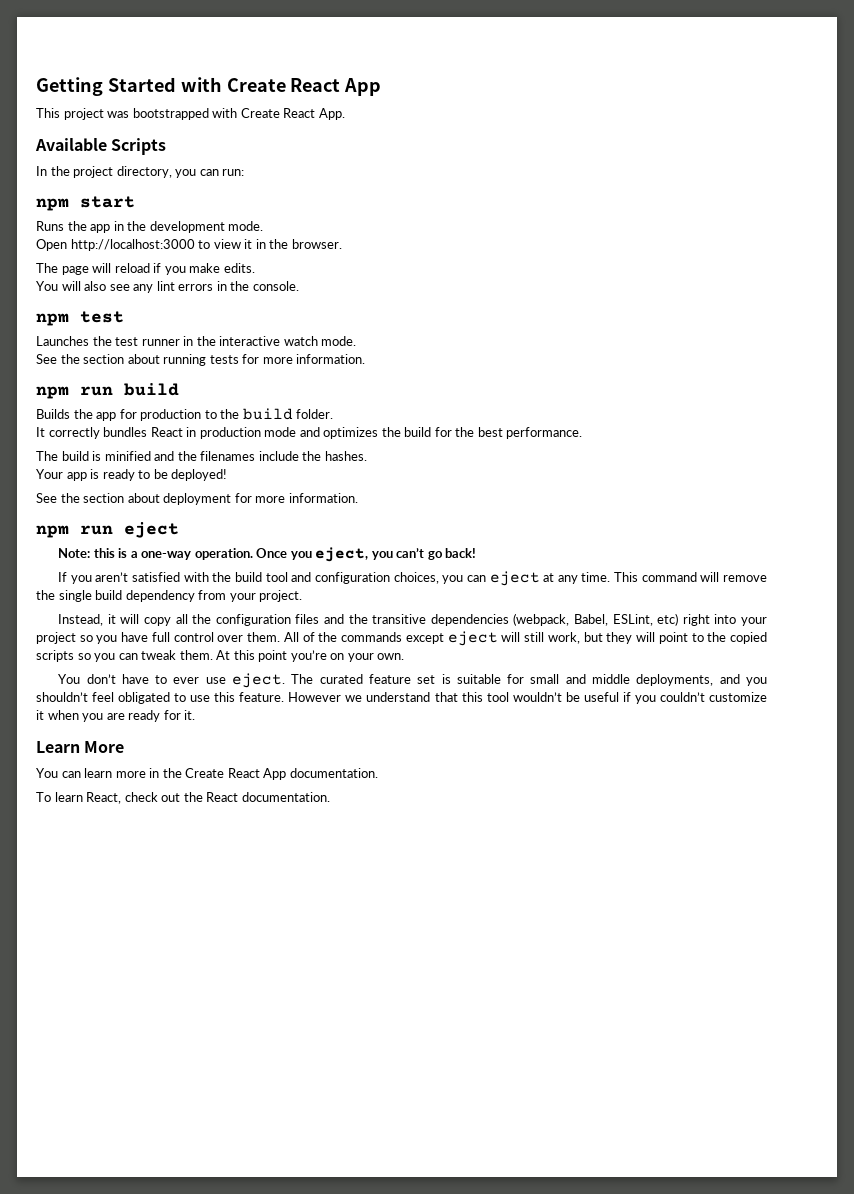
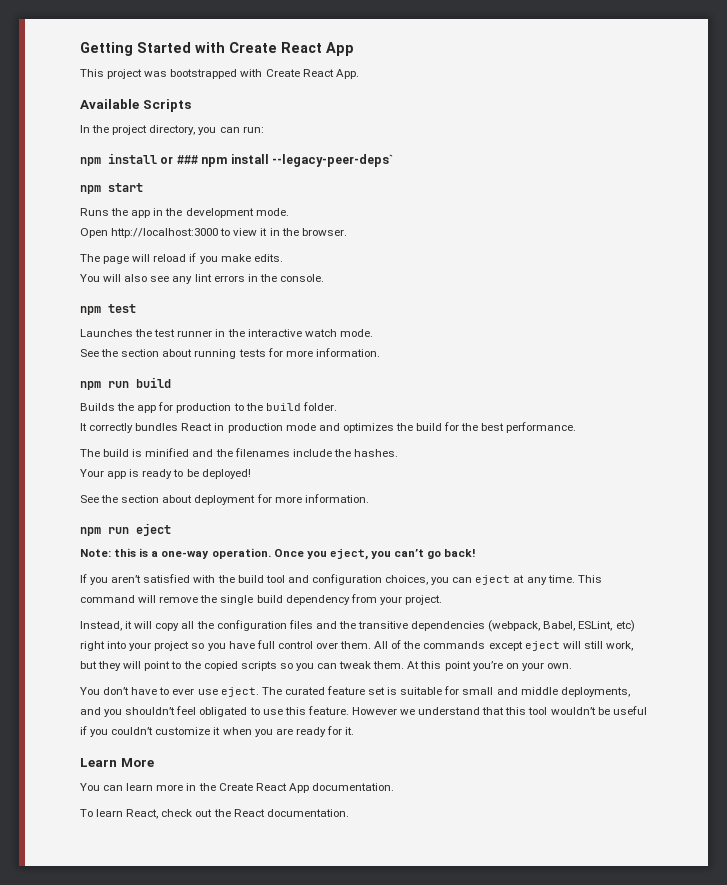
+ npm install or ### npm install --legacy-peer-deps`

